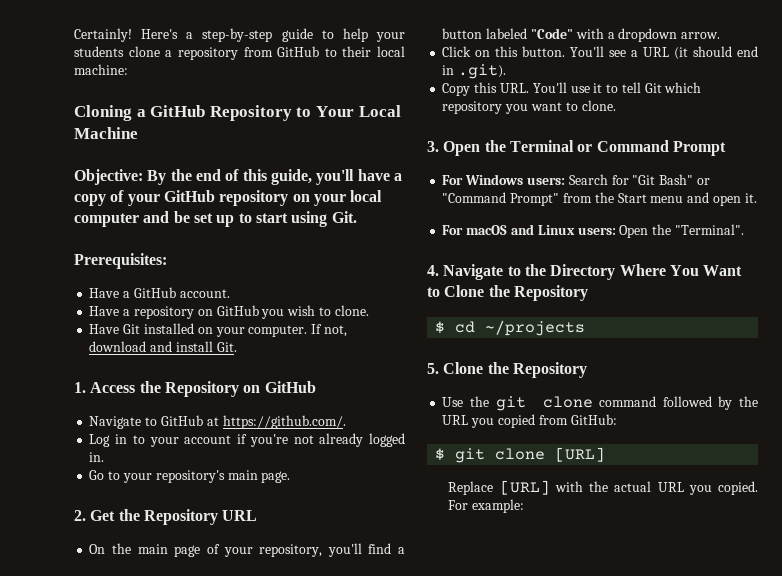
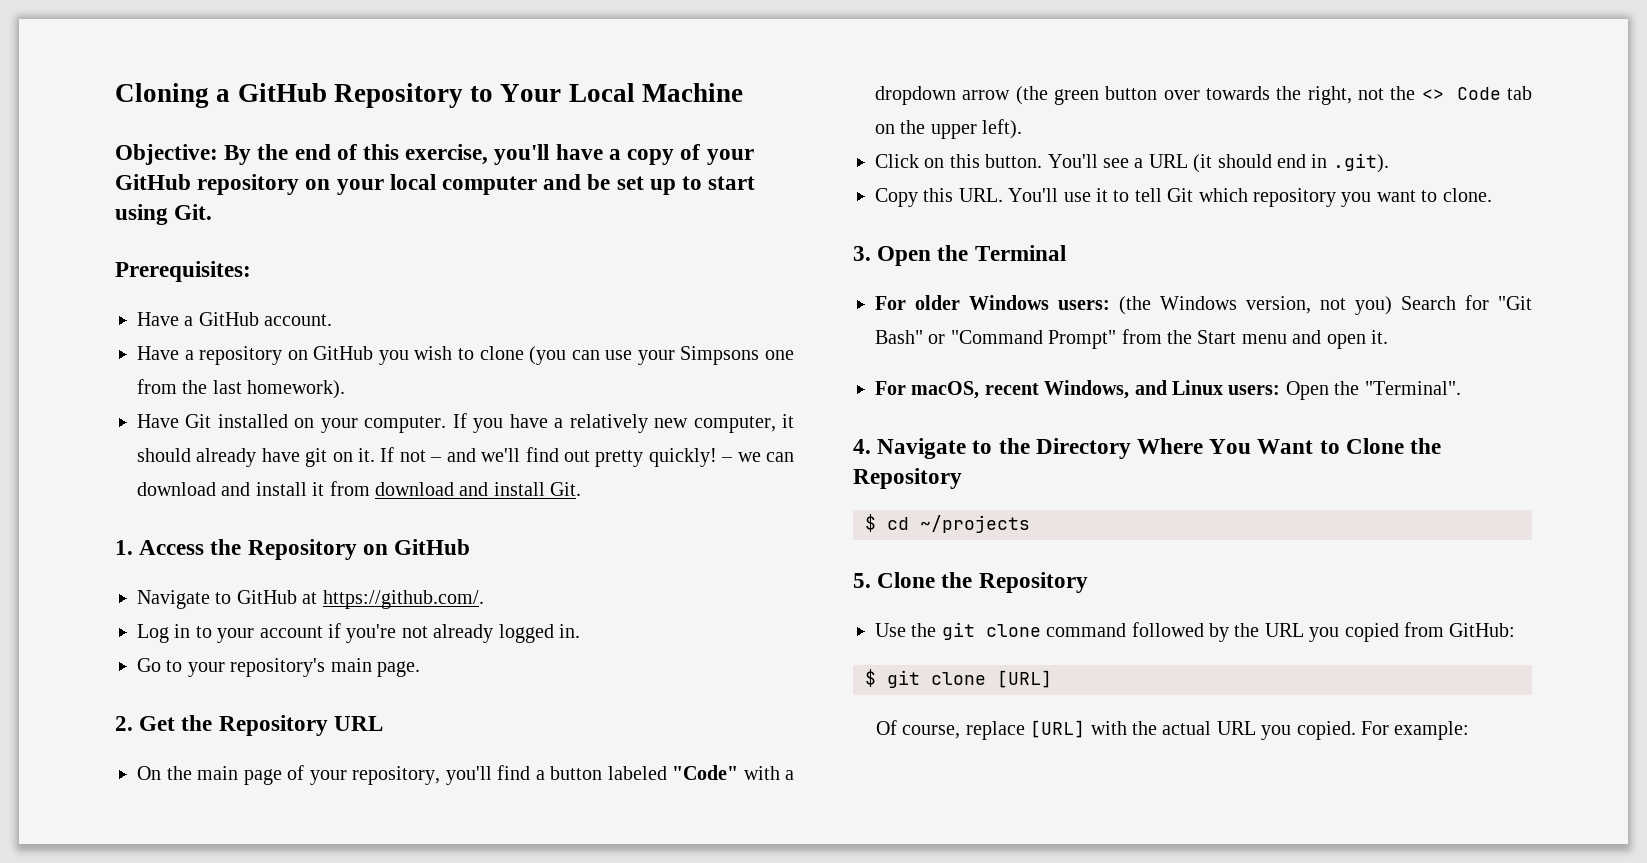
- Certainly! Here's a step-by-step guide to help your students clone a repository from GitHub to their local machine:
- Objective: By the end of this guide, you'll have a copy of your GitHub repository on your local computer and be set up to start using Git.
+ Objective: By the end of this exercise, you'll have a copy of your GitHub repository on your local computer and be set up to start using Git.
- Have a repository on GitHub you wish to clone.
+ Have a repository on GitHub you wish to clone (you can use your Simpsons one from the last homework).
- If not, download and install Git.
+ If you have a relatively new computer, it should already have git on it. If not – and we'll find out pretty quickly! – we can download and install it from download and install Git.
- On the main page of your repository, you'll find a button labeled "Code" with a dropdown arrow.
+ On the main page of your repository, you'll find a button labeled "Code" with a dropdown arrow (the green button over towards the right, not the <> Code tab on the upper left).
- 3. Open the Terminal or Command Prompt
- For Windows users: Search for "Git Bash" or "Command Prompt" from the Start menu and open it.
+ 3. Open the Terminal
+ For older Windows users: (the Windows version, not you) Search for "Git Bash" or "Command Prompt" from the Start menu and open it.
- For macOS and Linux users: Open the "Terminal".
+ For macOS, recent Windows, and Linux users: Open the "Terminal".
- Replace [URL] with the actual URL you copied.
+ Of course, replace [URL] with the actual URL you copied.

